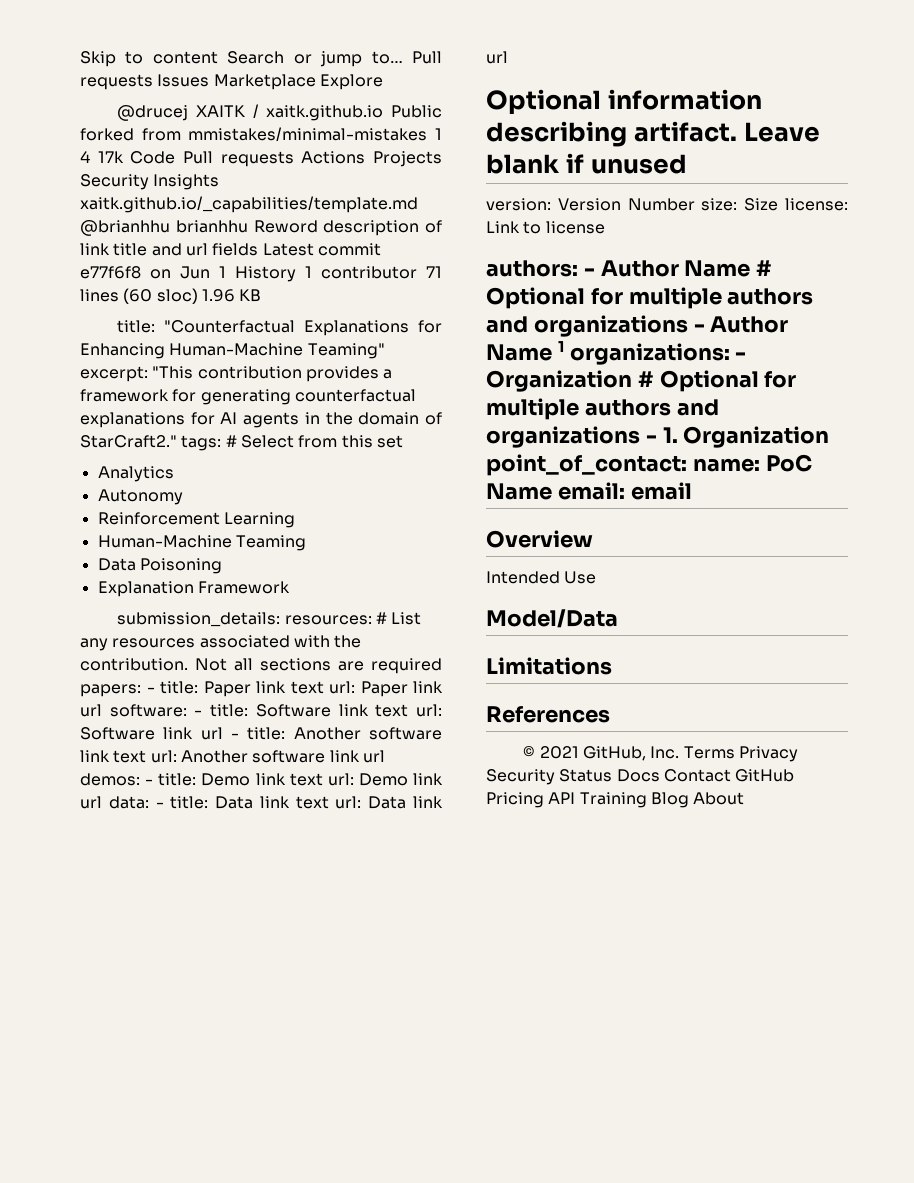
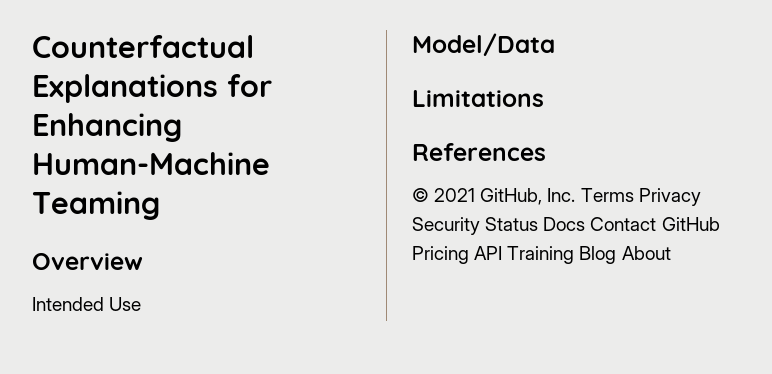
- Skip to content Search or jump to… Pull requests Issues Marketplace Explore
- @drucej XAITK / xaitk.github.io Public forked from mmistakes/minimal-mistakes 1 4 17k Code Pull requests Actions Projects Security Insights xaitk.github.io/_capabilities/template.md @brianhhu brianhhu Reword description of link title and url fields Latest commit e77f6f8 on Jun 1 History 1 contributor 71 lines (60 sloc) 1.96 KB
- title: "Counterfactual Explanations for Enhancing Human-Machine Teaming" excerpt: "This contribution provides a framework for generating counterfactual explanations for AI agents in the domain of StarCraft2." tags: # Select from this set
- Analytics
- Autonomy
- Reinforcement Learning
- Human-Machine Teaming
- Data Poisoning
- Explanation Framework
- submission_details: resources: # List any resources associated with the contribution. Not all sections are required papers: - title: Paper link text url: Paper link url software: - title: Software link text url: Software link url - title: Another software link text url: Another software link url demos: - title: Demo link text url: Demo link url data: - title: Data link text url: Data link url
- Optional information describing artifact. Leave blank if unused
- version: Version Number size: Size license: Link to license
- authors: - Author Name # Optional for multiple authors and organizations - Author Name 1 organizations: - Organization # Optional for multiple authors and organizations - 1. Organization point_of_contact: name: PoC Name email: email
+ Counterfactual Explanations for Enhancing Human-Machine Teaming

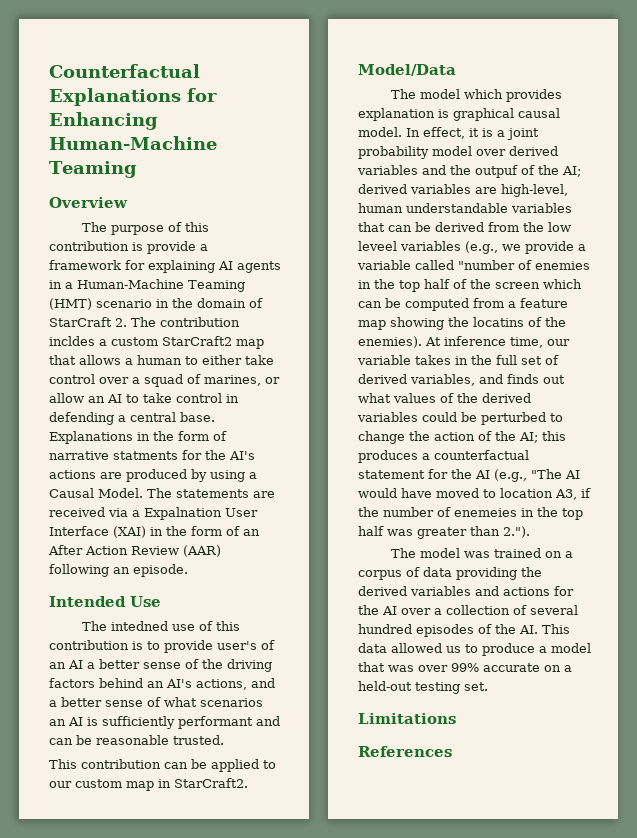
+ The purpose of this contribution is provide a framework for explaining AI agents in a Human-Machine Teaming (HMT) scenario in the domain of StarCraft 2. The contribution incldes a custom StarCraft2 map that allows a human to either take control over a squad of marines, or allow an AI to take control in defending a central base. Explanations in the form of narrative statments for the AI's actions are produced by using a Causal Model. The statements are received via a Expalnation User Interface (XAI) in the form of an After Action Review (AAR) following an episode.
  Intended Use
+ The intedned use of this contribution is to provide user's of an AI a better sense of the driving factors behind an AI's actions, and a better sense of what scenarios an AI is sufficiently performant and can be reasonable trusted.
+ This contribution can be applied to our custom map in StarCraft2.
  Model/Data
+ The model which provides explanation is graphical causal model. In effect, it is a joint probability model over derived variables and the outpuf of the AI; derived variables are high-level, human understandable variables that can be derived from the low leveel variables (e.g., we provide a variable called "number of enemies in the top half of the screen which can be computed from a feature map showing the locatins of the enemies). At inference time, our variable takes in the full set of derived variables, and finds out what values of the derived variables could be perturbed to change the action of the AI; this produces a counterfactual statement for the AI (e.g., "The AI would have moved to location A3, if the number of enemeies in the top half was greater than 2.").
+ The model was trained on a corpus of data providing the derived variables and actions for the AI over a collection of several hundred episodes of the AI. This data allowed us to produce a model that was over 99% accurate on a held-out testing set.
  Limitations
  References
- © 2021 GitHub, Inc. Terms Privacy Security Status Docs Contact GitHub Pricing API Training Blog About

